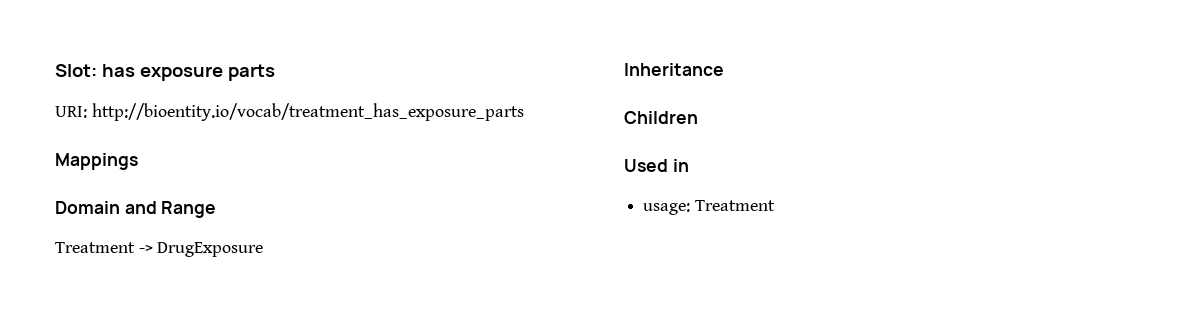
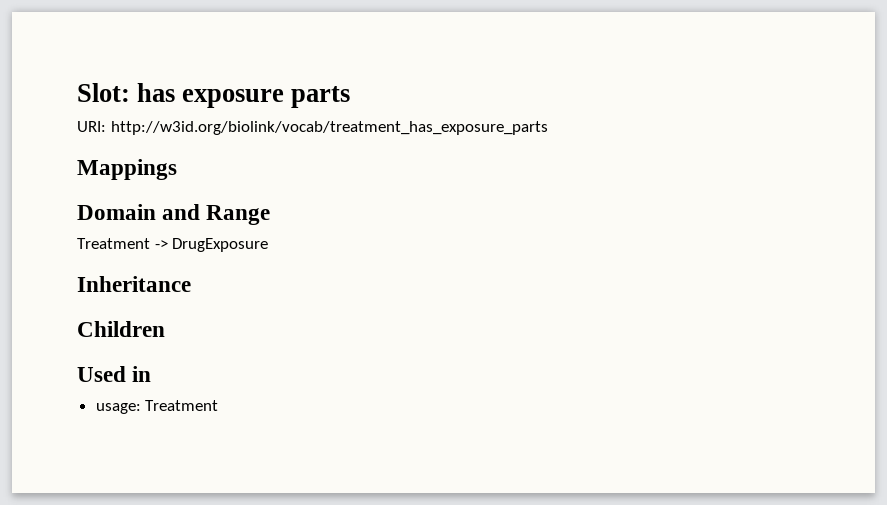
- URI: http://bioentity.io/vocab/treatment_has_exposure_parts
+ URI: http://w3id.org/biolink/vocab/treatment_has_exposure_parts

